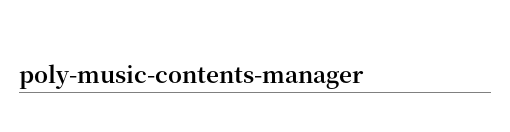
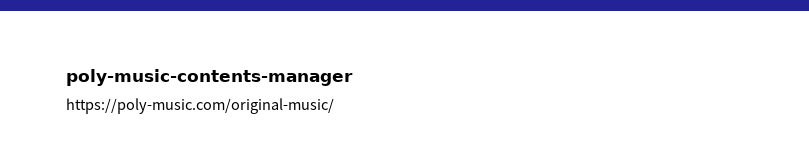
+ https://poly-music.com/original-music/

